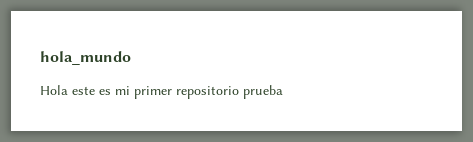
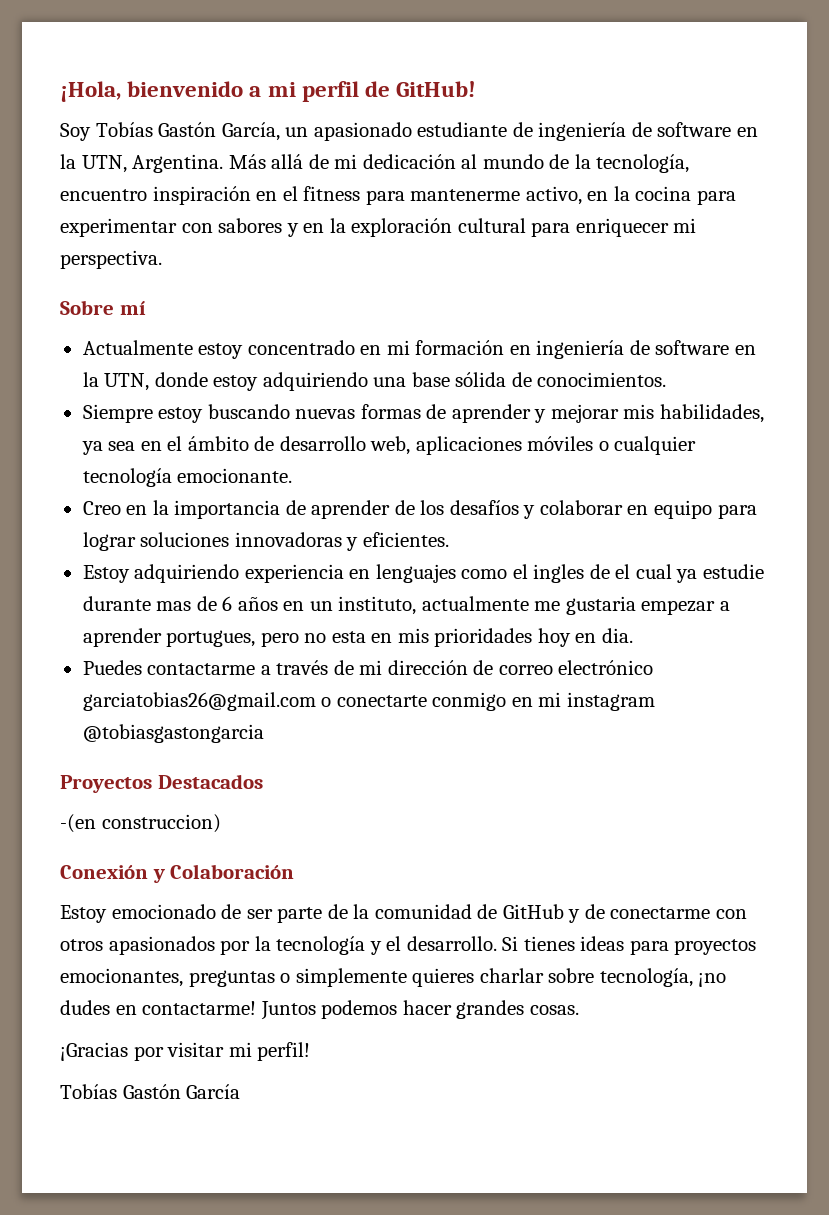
- hola_mundo
- Hola este es mi primer repositorio prueba
+ ¡Hola, bienvenido a mi perfil de GitHub!
+ Soy Tobías Gastón García, un apasionado estudiante de ingeniería de software en la UTN, Argentina. Más allá de mi dedicación al mundo de la tecnología, encuentro inspiración en el fitness para mantenerme activo, en la cocina para experimentar con sabores y en la exploración cultural para enriquecer mi perspectiva.
+ Sobre mí
+ Actualmente estoy concentrado en mi formación en ingeniería de software en la UTN, donde estoy adquiriendo una base sólida de conocimientos.
+ Siempre estoy buscando nuevas formas de aprender y mejorar mis habilidades, ya sea en el ámbito de desarrollo web, aplicaciones móviles o cualquier tecnología emocionante.
+ Creo en la importancia de aprender de los desafíos y colaborar en equipo para lograr soluciones innovadoras y eficientes.
+ Estoy adquiriendo experiencia en lenguajes como el ingles de el cual ya estudie durante mas de 6 años en un instituto, actualmente me gustaria empezar a aprender portugues, pero no esta en mis prioridades hoy en dia.
+ Puedes contactarme a través de mi dirección de correo electrónico garciatobias26@gmail.com o conectarte conmigo en mi instagram @tobiasgastongarcia
+ Proyectos Destacados
+ -(en construccion)
+ Conexión y Colaboración
+ Estoy emocionado de ser parte de la comunidad de GitHub y de conectarme con otros apasionados por la tecnología y el desarrollo. Si tienes ideas para proyectos emocionantes, preguntas o simplemente quieres charlar sobre tecnología, ¡no dudes en contactarme! Juntos podemos hacer grandes cosas.
+ ¡Gracias por visitar mi perfil!
+ Tobías Gastón García

